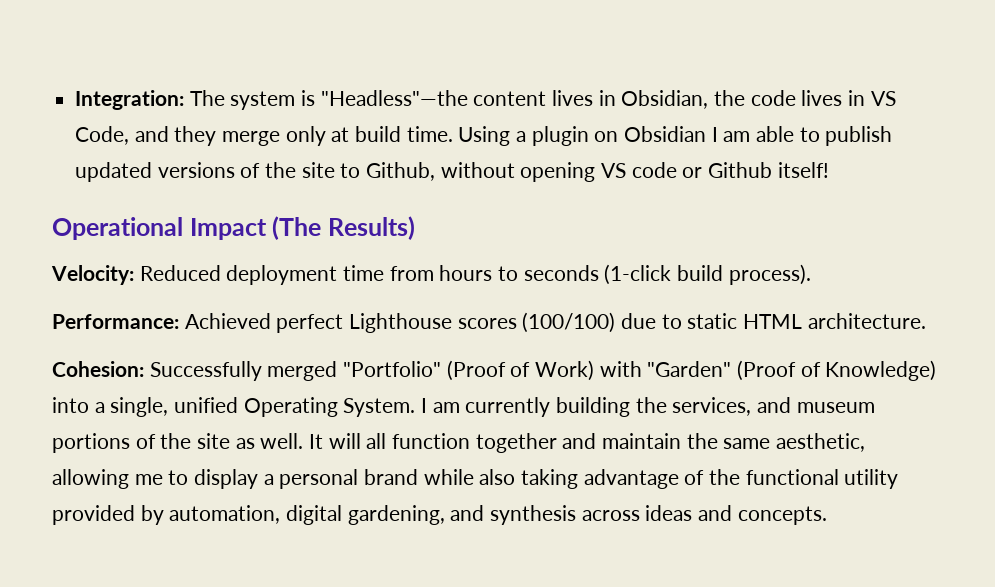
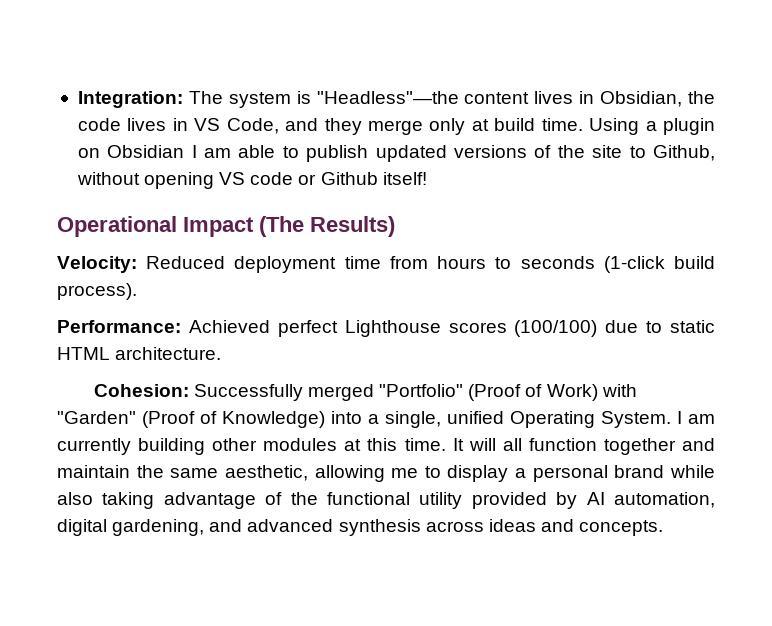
- I am currently building the services, and museum portions of the site as well.
+ I am currently building other modules at this time.
- It will all function together and maintain the same aesthetic, allowing me to display a personal brand while also taking advantage of the functional utility provided by automation, digital gardening, and synthesis across ideas and concepts.
+ It will all function together and maintain the same aesthetic, allowing me to display a personal brand while also taking advantage of the functional utility provided by AI automation, digital gardening, and advanced synthesis across ideas and concepts.

